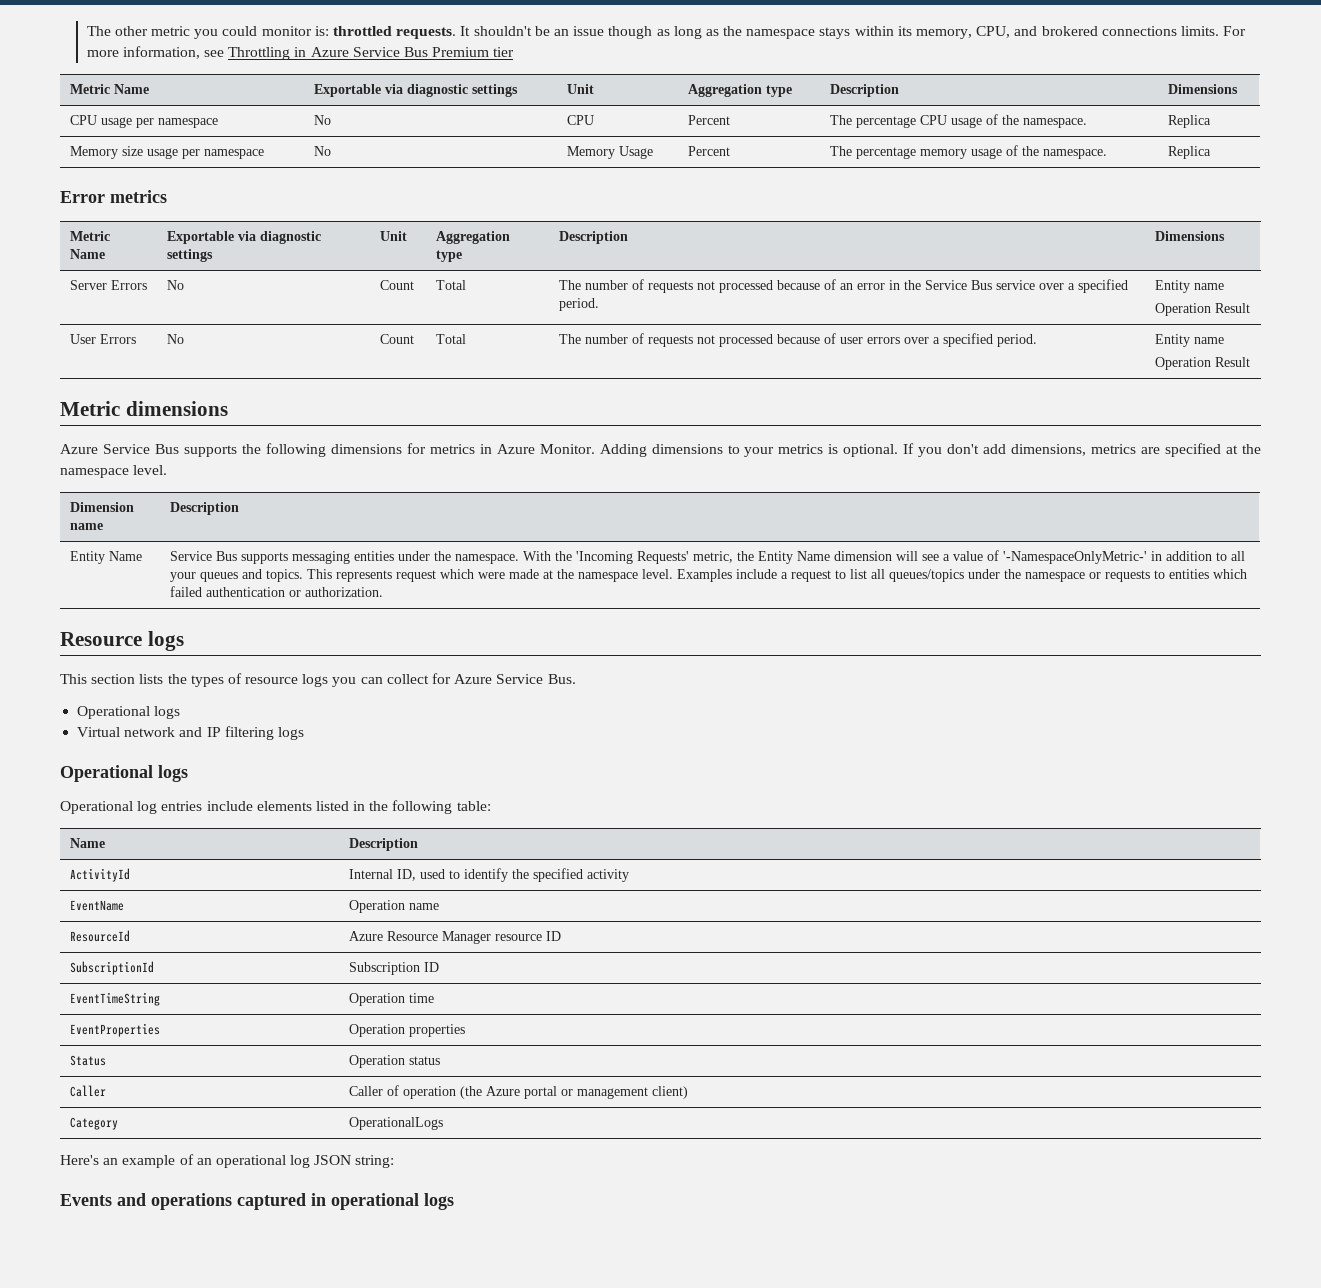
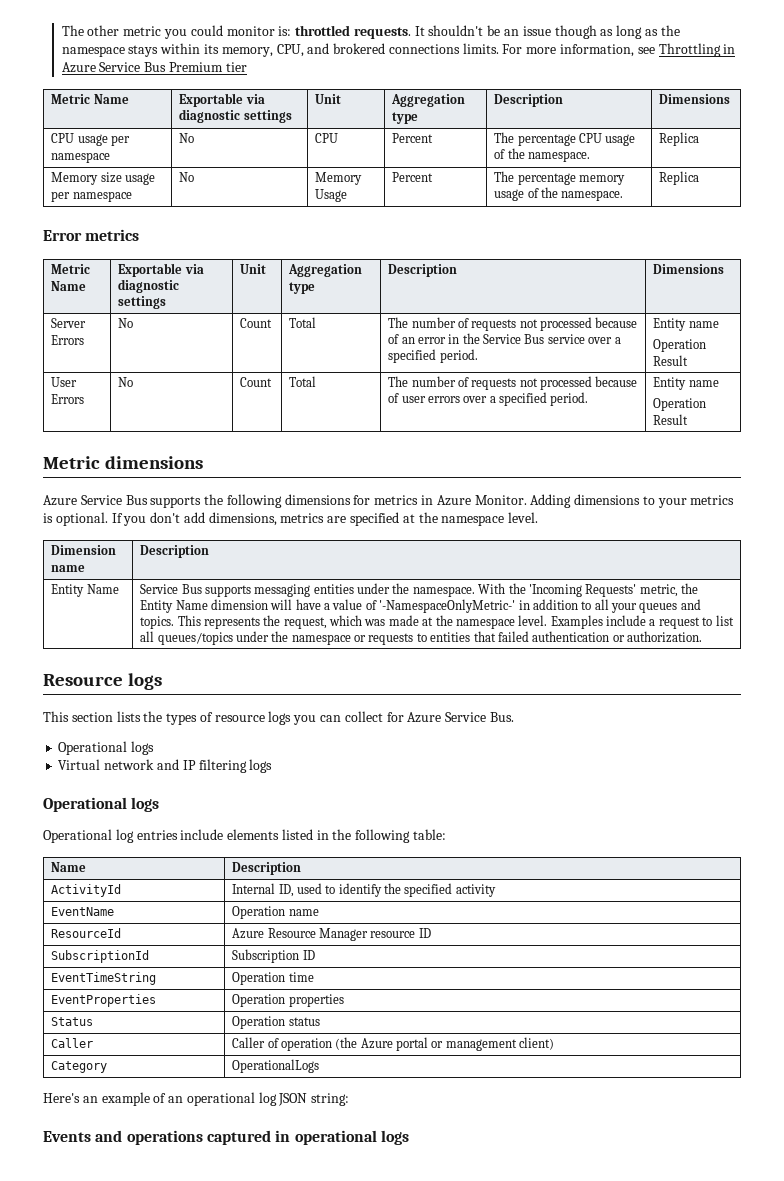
- With the 'Incoming Requests' metric, the Entity Name dimension will see a value of '-NamespaceOnlyMetric-' in addition to all your queues and topics.
+ With the 'Incoming Requests' metric, the Entity Name dimension will have a value of '-NamespaceOnlyMetric-' in addition to all your queues and topics.
- This represents request which were made at the namespace level.
+ This represents the request, which was made at the namespace level.
- Examples include a request to list all queues/topics under the namespace or requests to entities which failed authentication or authorization.
+ Examples include a request to list all queues/topics under the namespace or requests to entities that failed authentication or authorization.

